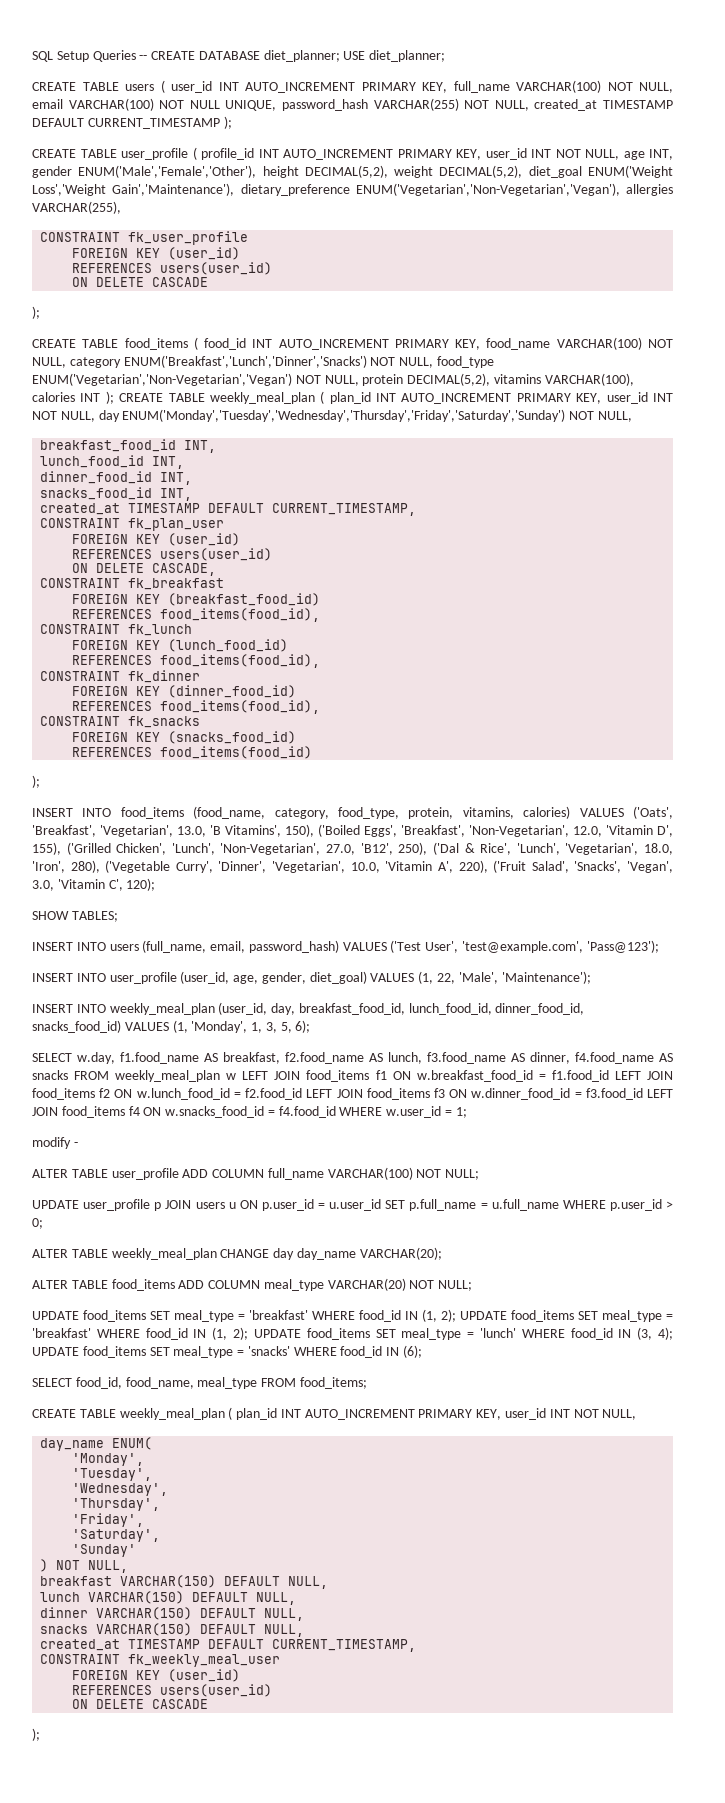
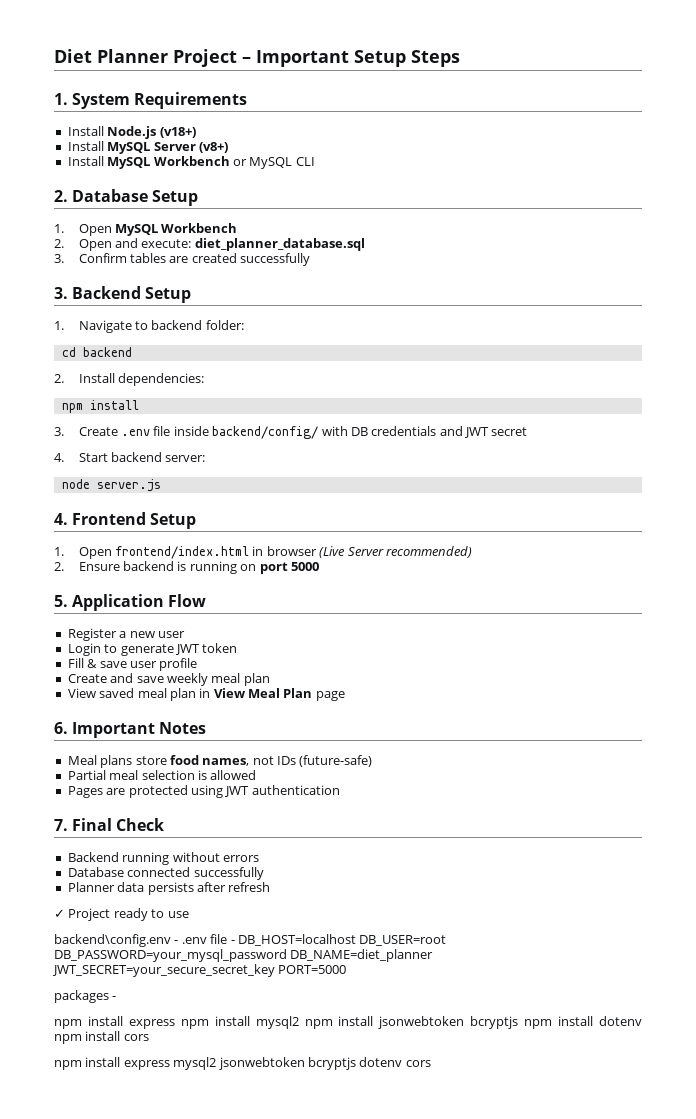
- SQL Setup Queries -- CREATE DATABASE diet_planner; USE diet_planner;
- CREATE TABLE users ( user_id INT AUTO_INCREMENT PRIMARY KEY, full_name VARCHAR(100) NOT NULL, email VARCHAR(100) NOT NULL UNIQUE, password_hash VARCHAR(255) NOT NULL, created_at TIMESTAMP DEFAULT CURRENT_TIMESTAMP );
- CREATE TABLE user_profile ( profile_id INT AUTO_INCREMENT PRIMARY KEY, user_id INT NOT NULL, age INT, gender ENUM('Male','Female','Other'), height DECIMAL(5,2), weight DECIMAL(5,2), diet_goal ENUM('Weight Loss','Weight Gain','Maintenance'), dietary_preference ENUM('Vegetarian','Non-Vegetarian','Vegan'), allergies VARCHAR(255),
- CONSTRAINT fk_user_profile
- FOREIGN KEY (user_id)
- REFERENCES users(user_id)
- ON DELETE CASCADE
- );
- CREATE TABLE food_items ( food_id INT AUTO_INCREMENT PRIMARY KEY, food_name VARCHAR(100) NOT NULL, category ENUM('Breakfast','Lunch','Dinner','Snacks') NOT NULL, food_type ENUM('Vegetarian','Non-Vegetarian','Vegan') NOT NULL, protein DECIMAL(5,2), vitamins VARCHAR(100), calories INT ); CREATE TABLE weekly_meal_plan ( plan_id INT AUTO_INCREMENT PRIMARY KEY, user_id INT NOT NULL, day ENUM('Monday','Tuesday','Wednesday','Thursday','Friday','Saturday','Sunday') NOT NULL,
- breakfast_food_id INT,
- lunch_food_id INT,
- dinner_food_id INT,
- snacks_food_id INT,
- created_at TIMESTAMP DEFAULT CURRENT_TIMESTAMP,
- CONSTRAINT fk_plan_user
- FOREIGN KEY (user_id)
- REFERENCES users(user_id)
- ON DELETE CASCADE,
- CONSTRAINT fk_breakfast
- FOREIGN KEY (breakfast_food_id)
- REFERENCES food_items(food_id),
- CONSTRAINT fk_lunch
- FOREIGN KEY (lunch_food_id)
- REFERENCES food_items(food_id),
- CONSTRAINT fk_dinner
- FOREIGN KEY (dinner_food_id)
- REFERENCES food_items(food_id),
- CONSTRAINT fk_snacks
- FOREIGN KEY (snacks_food_id)
- REFERENCES food_items(food_id)
- );
- INSERT INTO food_items (food_name, category, food_type, protein, vitamins, calories) VALUES ('Oats', 'Breakfast', 'Vegetarian', 13.0, 'B Vitamins', 150), ('Boiled Eggs', 'Breakfast', 'Non-Vegetarian', 12.0, 'Vitamin D', 155), ('Grilled Chicken', 'Lunch', 'Non-Vegetarian', 27.0, 'B12', 250), ('Dal & Rice', 'Lunch', 'Vegetarian', 18.0, 'Iron', 280), ('Vegetable Curry', 'Dinner', 'Vegetarian', 10.0, 'Vitamin A', 220), ('Fruit Salad', 'Snacks', 'Vegan', 3.0, 'Vitamin C', 120);
- SHOW TABLES;
- INSERT INTO users (full_name, email, password_hash) VALUES ('Test User', 'test@example.com', 'Pass@123');
- INSERT INTO user_profile (user_id, age, gender, diet_goal) VALUES (1, 22, 'Male', 'Maintenance');
- INSERT INTO weekly_meal_plan (user_id, day, breakfast_food_id, lunch_food_id, dinner_food_id, snacks_food_id) VALUES (1, 'Monday', 1, 3, 5, 6);
- SELECT w.day, f1.food_name AS breakfast, f2.food_name AS lunch, f3.food_name AS dinner, f4.food_name AS snacks FROM weekly_meal_plan w LEFT JOIN food_items f1 ON w.breakfast_food_id = f1.food_id LEFT JOIN food_items f2 ON w.lunch_food_id = f2.food_id LEFT JOIN food_items f3 ON w.dinner_food_id = f3.food_id LEFT JOIN food_items f4 ON w.snacks_food_id = f4.food_id WHERE w.user_id = 1;
- modify -
- ALTER TABLE user_profile ADD COLUMN full_name VARCHAR(100) NOT NULL;
- UPDATE user_profile p JOIN users u ON p.user_id = u.user_id SET p.full_name = u.full_name WHERE p.user_id > 0;
- ALTER TABLE weekly_meal_plan CHANGE day day_name VARCHAR(20);
- ALTER TABLE food_items ADD COLUMN meal_type VARCHAR(20) NOT NULL;
- UPDATE food_items SET meal_type = 'breakfast' WHERE food_id IN (1, 2); UPDATE food_items SET meal_type = 'breakfast' WHERE food_id IN (1, 2); UPDATE food_items SET meal_type = 'lunch' WHERE food_id IN (3, 4); UPDATE food_items SET meal_type = 'snacks' WHERE food_id IN (6);
- SELECT food_id, food_name, meal_type FROM food_items;
- CREATE TABLE weekly_meal_plan ( plan_id INT AUTO_INCREMENT PRIMARY KEY, user_id INT NOT NULL,
- day_name ENUM(
- 'Monday',
- 'Tuesday',
- 'Wednesday',
- 'Thursday',
- 'Friday',
- 'Saturday',
- 'Sunday'
- ) NOT NULL,
- breakfast VARCHAR(150) DEFAULT NULL,
- lunch VARCHAR(150) DEFAULT NULL,
- dinner VARCHAR(150) DEFAULT NULL,
- snacks VARCHAR(150) DEFAULT NULL,
- created_at TIMESTAMP DEFAULT CURRENT_TIMESTAMP,
- CONSTRAINT fk_weekly_meal_user
- FOREIGN KEY (user_id)
- REFERENCES users(user_id)
- ON DELETE CASCADE
- );
+ Diet Planner Project – Important Setup Steps
+ 1. System Requirements
+ Install Node.js (v18+)
+ Install MySQL Server (v8+)
+ Install MySQL Workbench or MySQL CLI
+ 2. Database Setup
+ 1. Open MySQL Workbench
+ 2. Open and execute: diet_planner_database.sql
+ 3. Confirm tables are created successfully
+ 3. Backend Setup
+ 1. Navigate to backend folder:
+ cd backend
+ 2. Install dependencies:
+ npm install
+ 3. Create .env file inside backend/config/ with DB credentials and JWT secret
+ 4. Start backend server:
+ node server.js
+ 4. Frontend Setup
+ 1. Open frontend/index.html in browser (Live Server recommended)
+ 2. Ensure backend is running on port 5000
+ 5. Application Flow
+ Register a new user
+ Login to generate JWT token
+ Fill & save user profile
+ Create and save weekly meal plan
+ View saved meal plan in View Meal Plan page
+ 6. Important Notes
+ Meal plans store food names, not IDs (future-safe)
+ Partial meal selection is allowed
+ Pages are protected using JWT authentication
+ 7. Final Check
+ Backend running without errors
+ Database connected successfully
+ Planner data persists after refresh
+ ✓ Project ready to use
+ backend\config.env - .env file - DB_HOST=localhost DB_USER=root DB_PASSWORD=your_mysql_password DB_NAME=diet_planner JWT_SECRET=your_secure_secret_key PORT=5000
+ packages -
+ npm install express npm install mysql2 npm install jsonwebtoken bcryptjs npm install dotenv npm install cors
+ npm install express mysql2 jsonwebtoken bcryptjs dotenv cors

